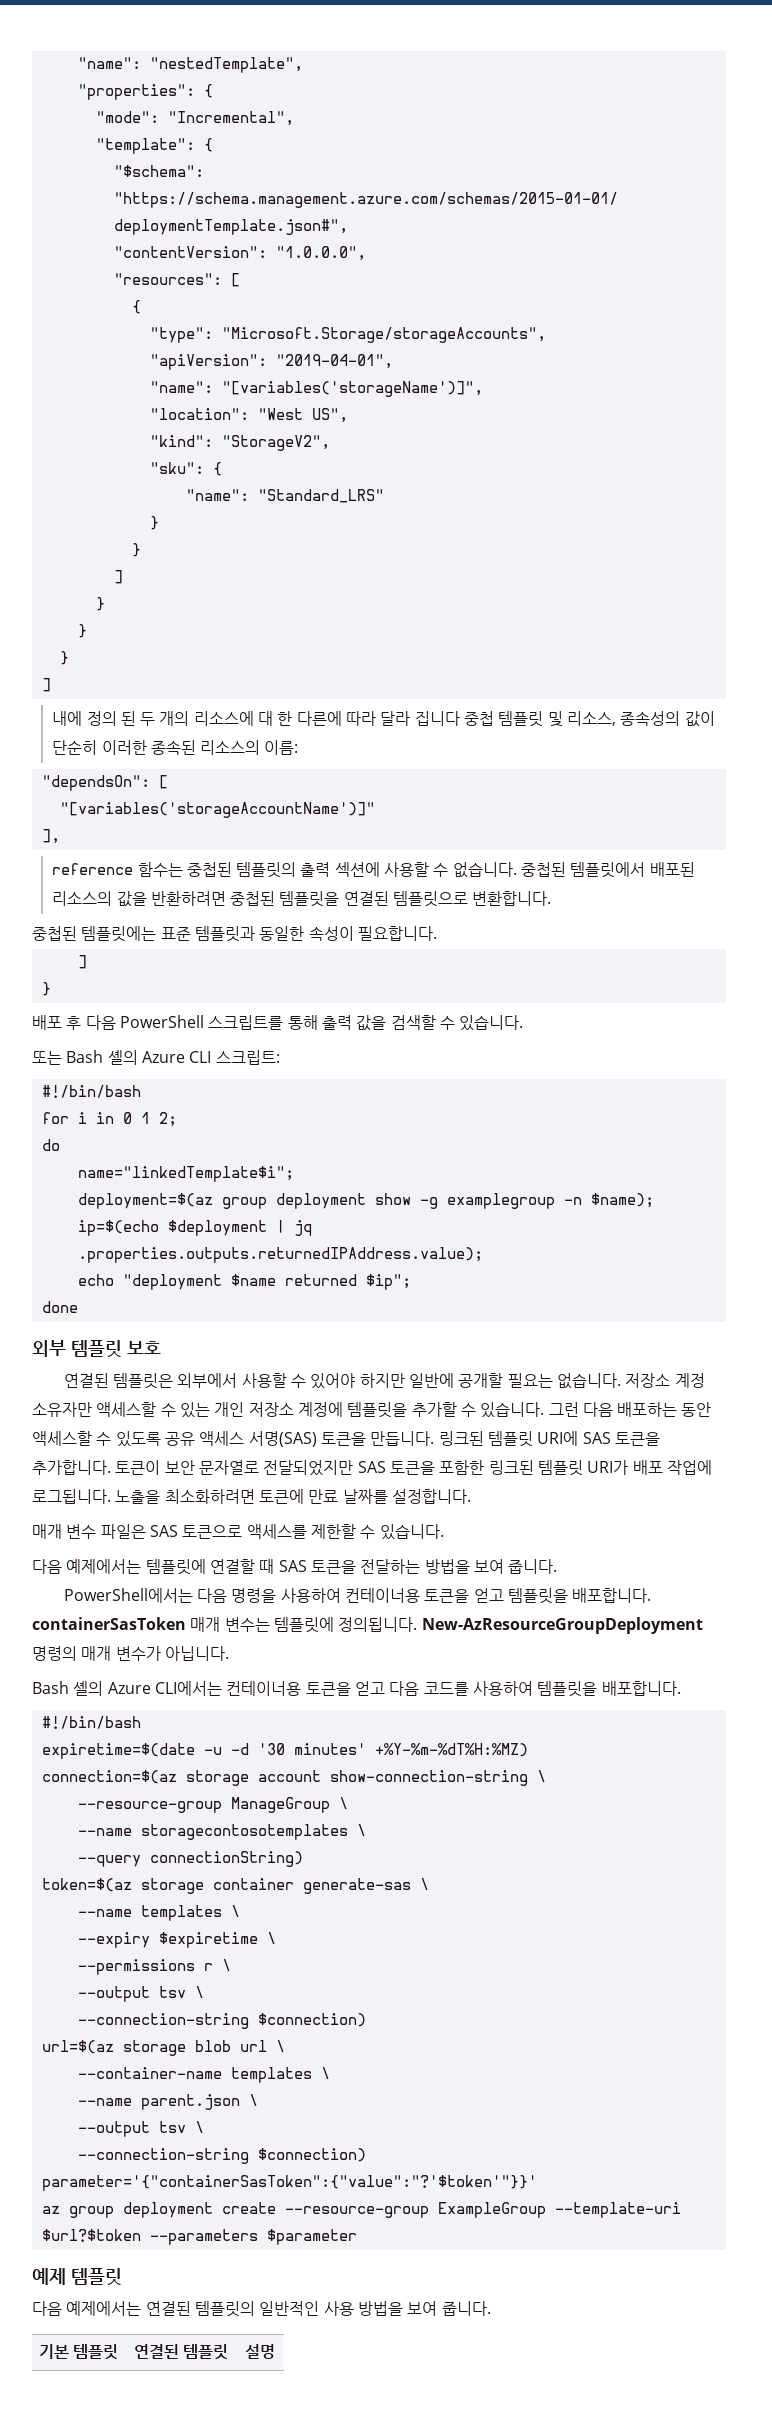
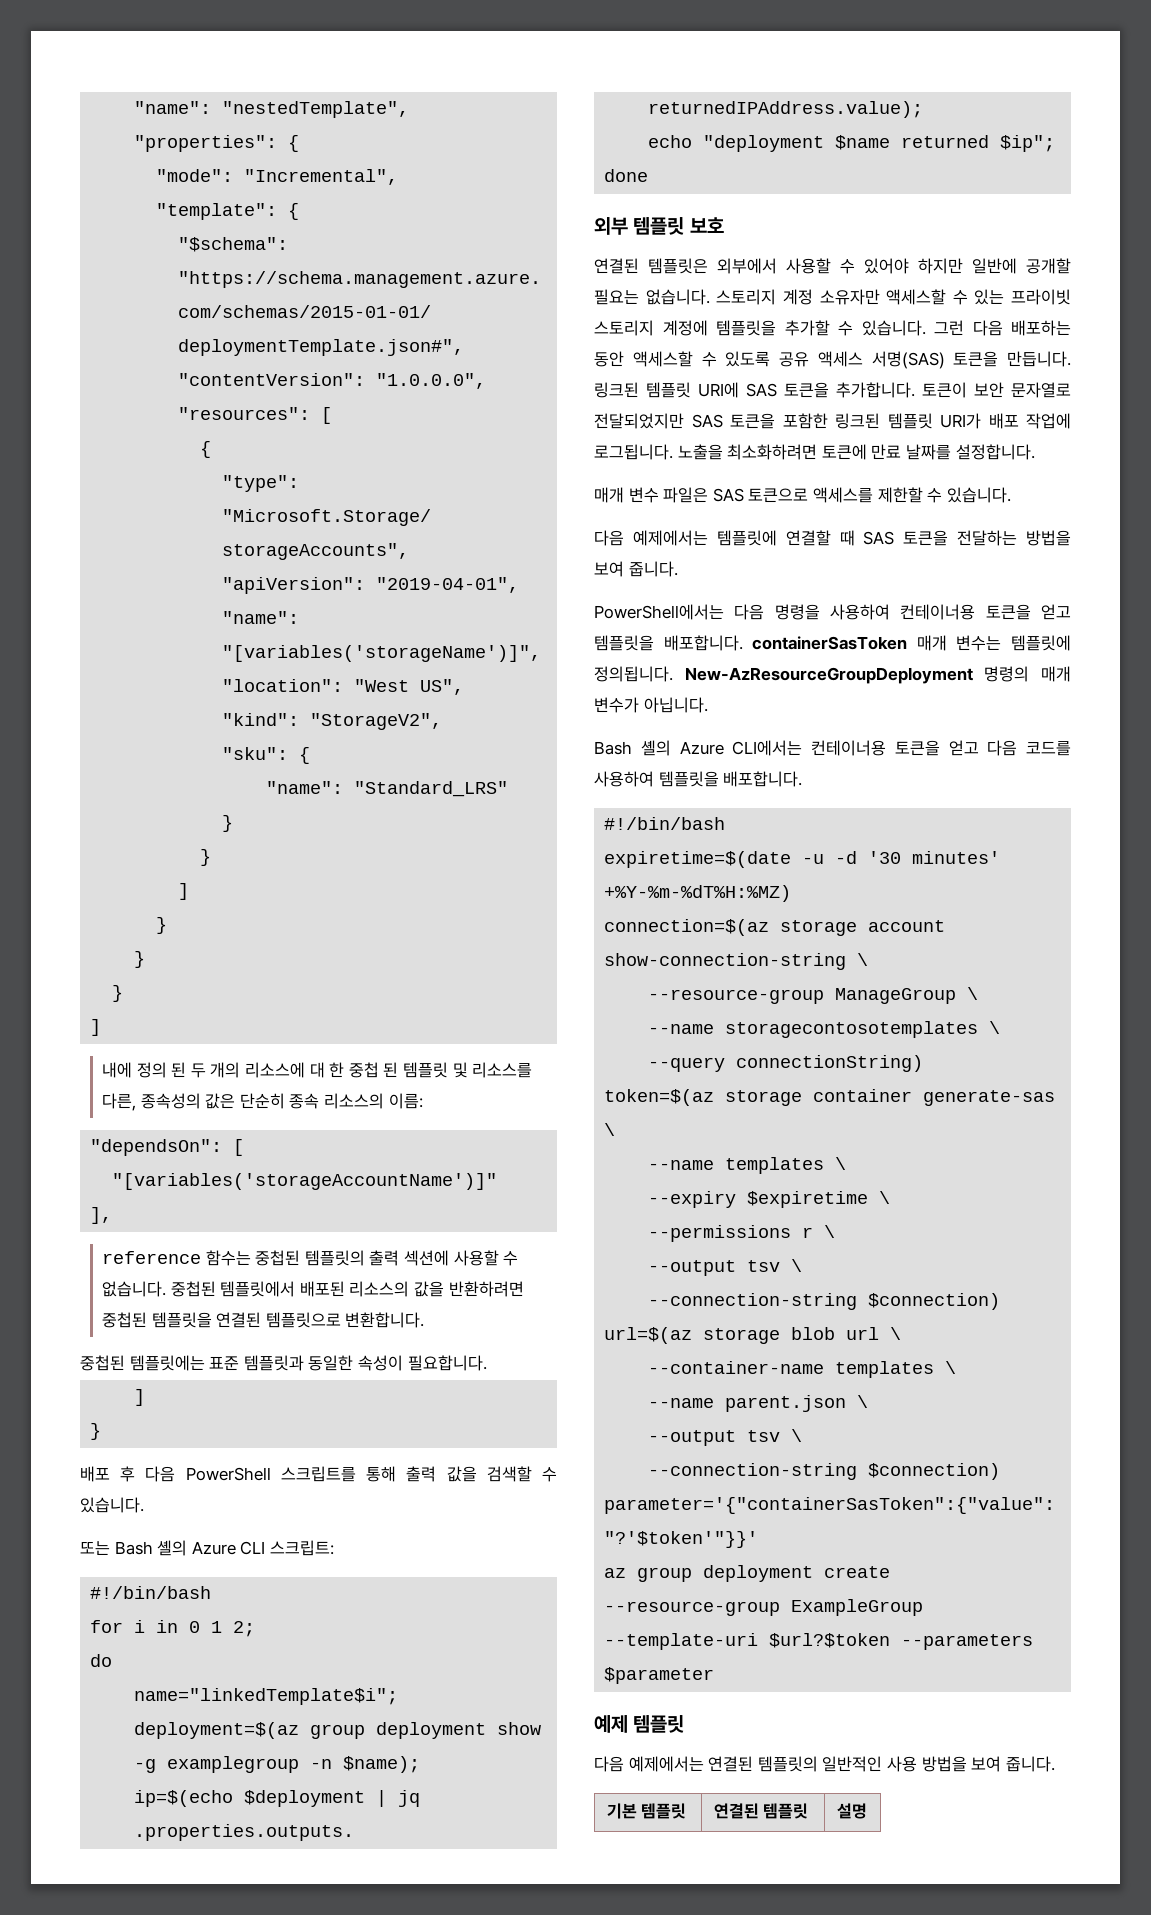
- 내에 정의 된 두 개의 리소스에 대 한 다른에 따라 달라 집니다 중첩 템플릿 및 리소스, 종속성의 값이 단순히 이러한 종속된 리소스의 이름:
+ 내에 정의 된 두 개의 리소스에 대 한 중첩 된 템플릿 및 리소스를 다른, 종속성의 값은 단순히 종속 리소스의 이름:
- 저장소 계정 소유자만 액세스할 수 있는 개인 저장소 계정에 템플릿을 추가할 수 있습니다.
+ 스토리지 계정 소유자만 액세스할 수 있는 프라이빗 스토리지 계정에 템플릿을 추가할 수 있습니다.

